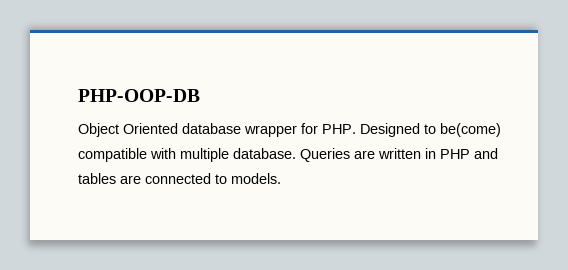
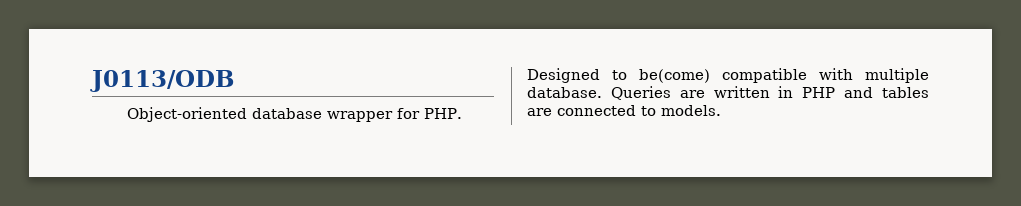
- PHP-OOP-DB
- Object Oriented database wrapper for PHP. Designed to be(come) compatible with multiple database.
+ J0113/ODB
+ Object-oriented database wrapper for PHP. Designed to be(come) compatible with multiple database.

